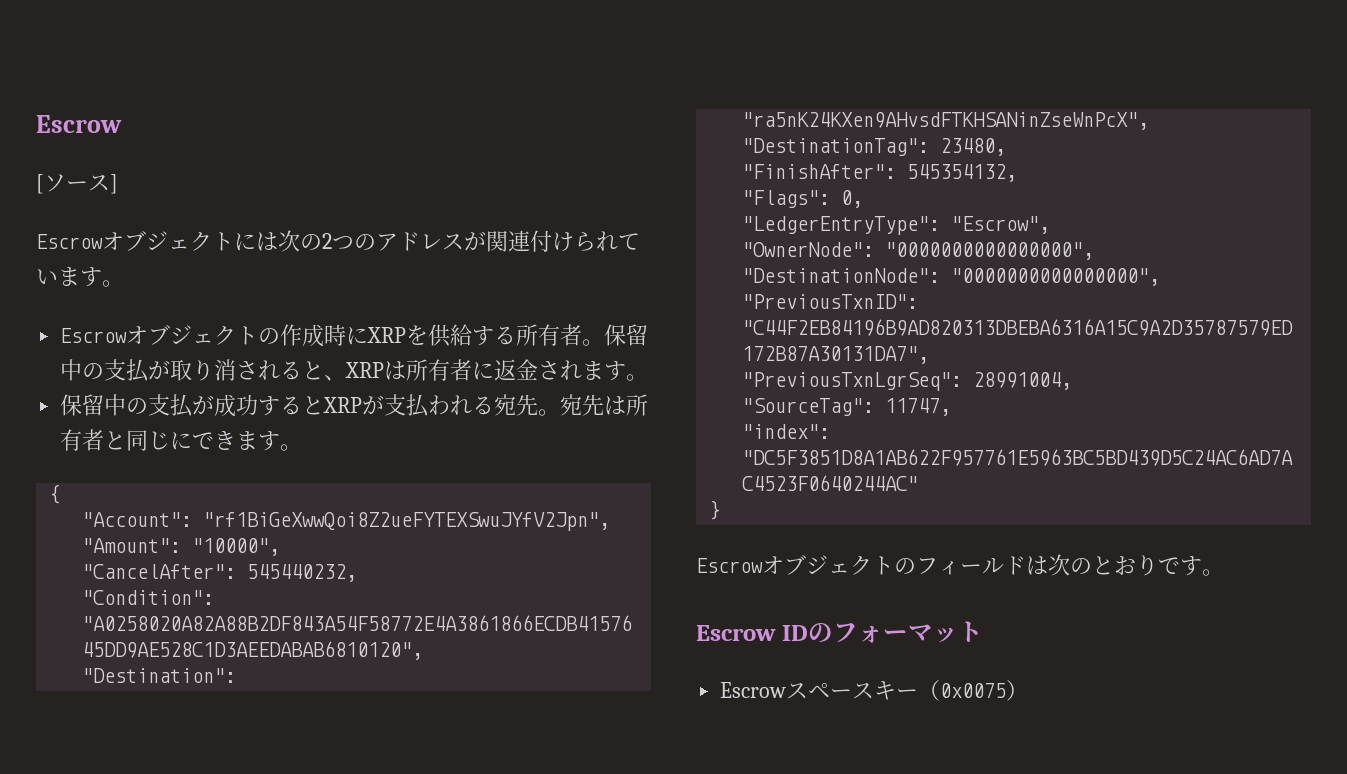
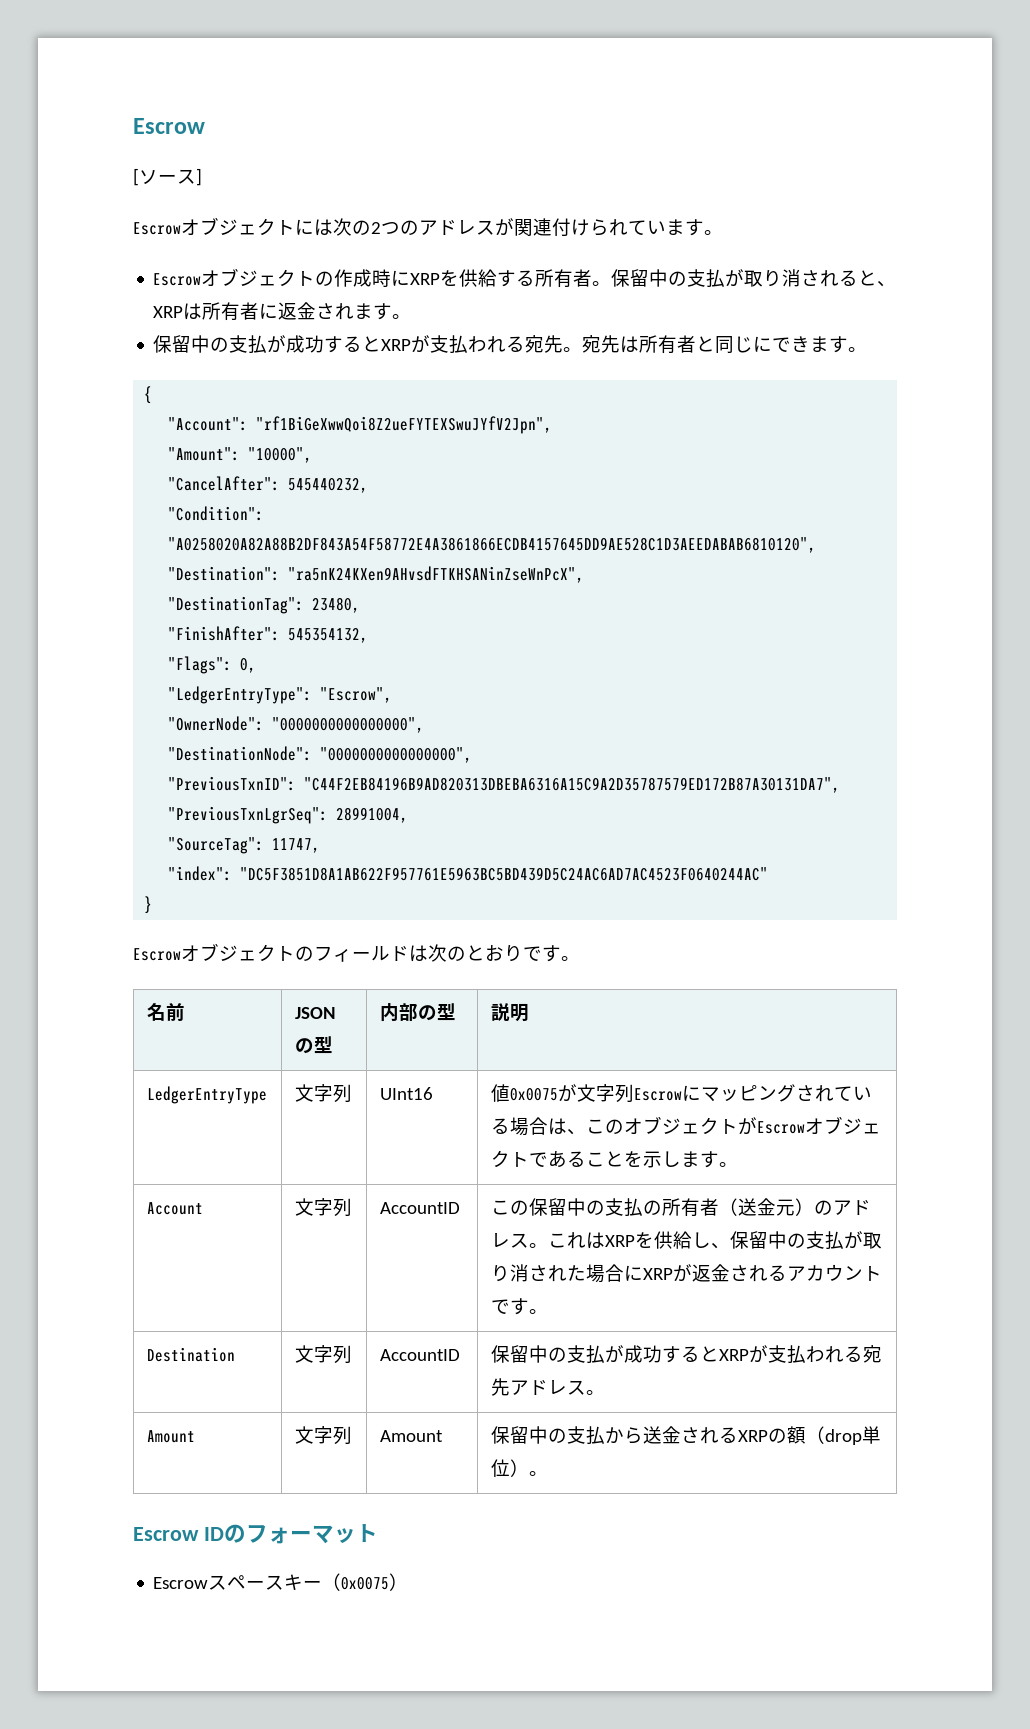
+ 名前 | JSONの型 | 内部の型 | 説明
+ LedgerEntryType | 文字列 | UInt16 | 値0x0075が文字列Escrowにマッピングされている場合は、このオブジェクトがEscrowオブジェクトであることを示します。
+ Account | 文字列 | AccountID | この保留中の支払の所有者（送金元）のアドレス。これはXRPを供給し、保留中の支払が取り消された場合にXRPが返金されるアカウントです。
+ Destination | 文字列 | AccountID | 保留中の支払が成功するとXRPが支払われる宛先アドレス。
+ Amount | 文字列 | Amount | 保留中の支払から送金されるXRPの額（drop単位）。

